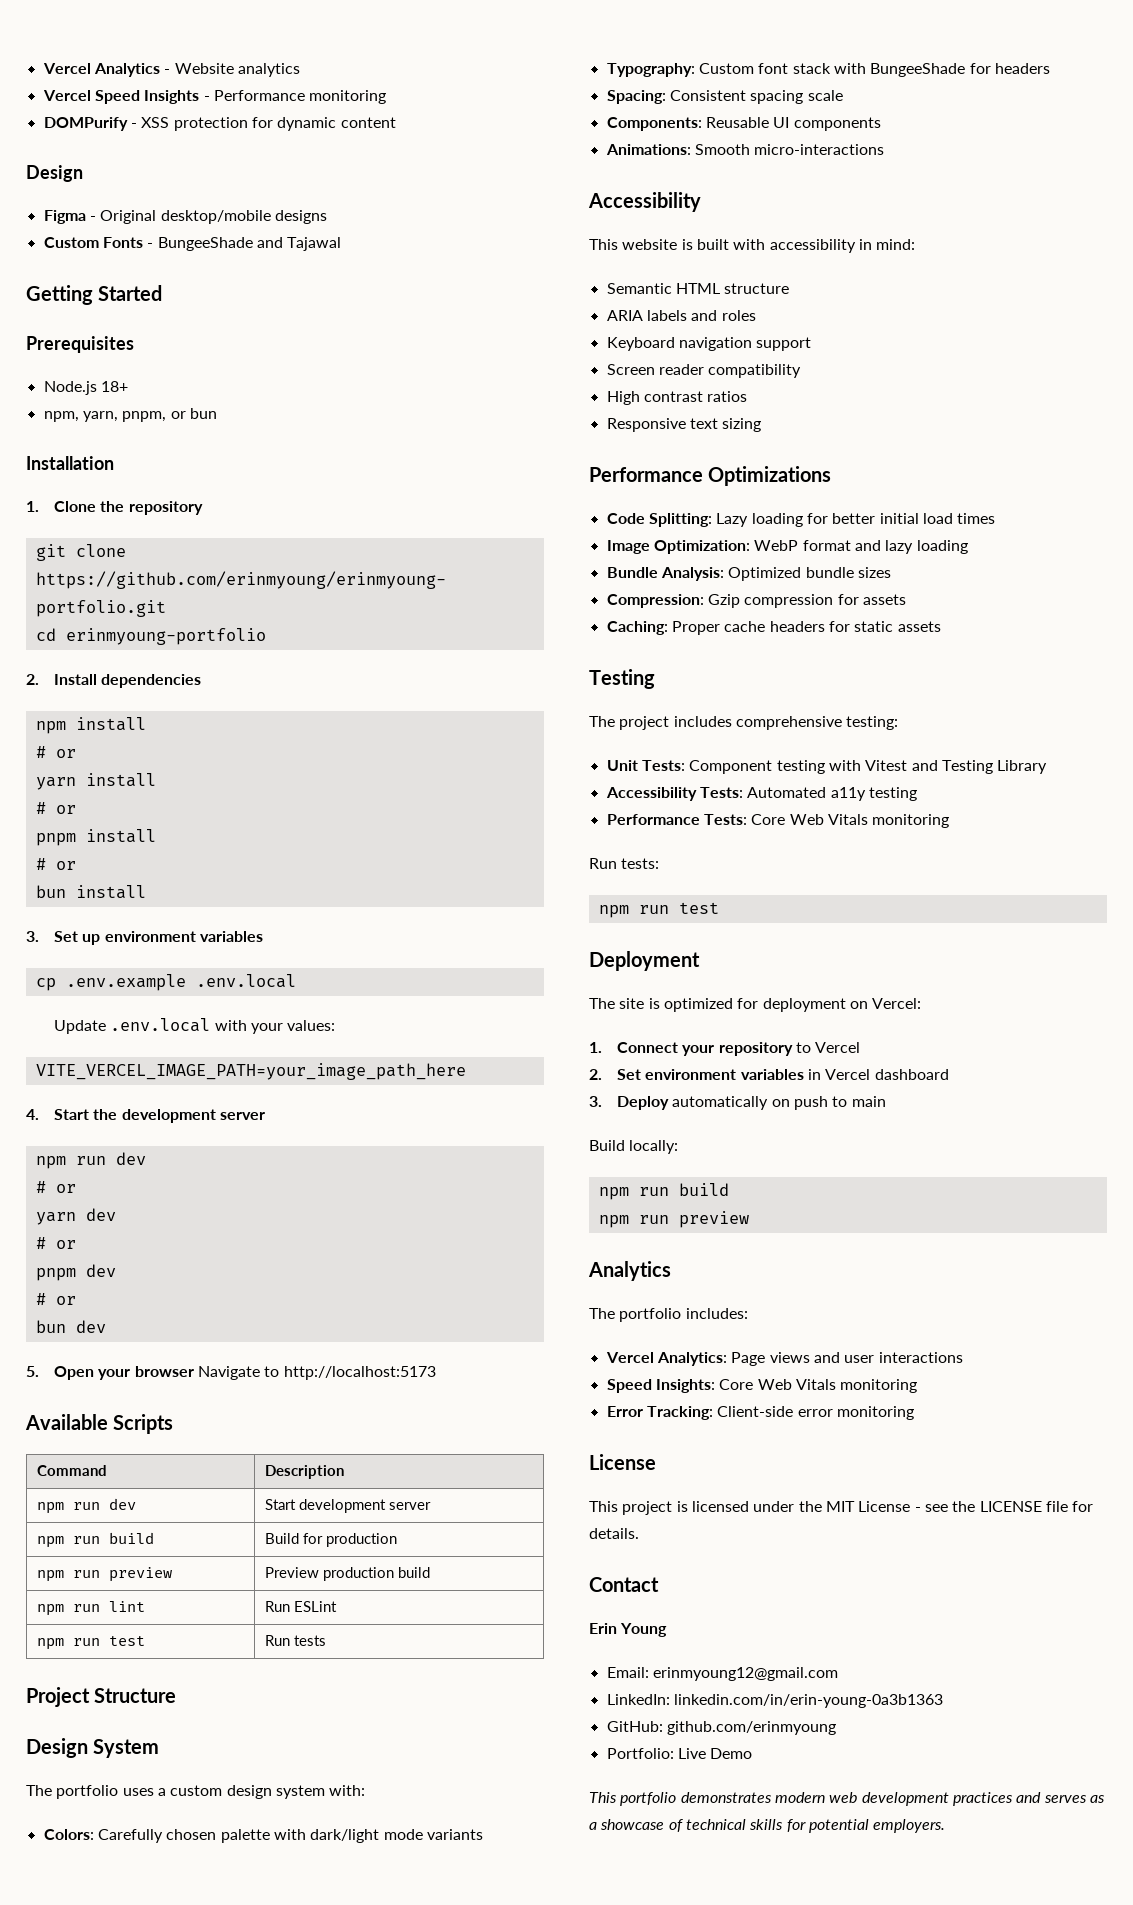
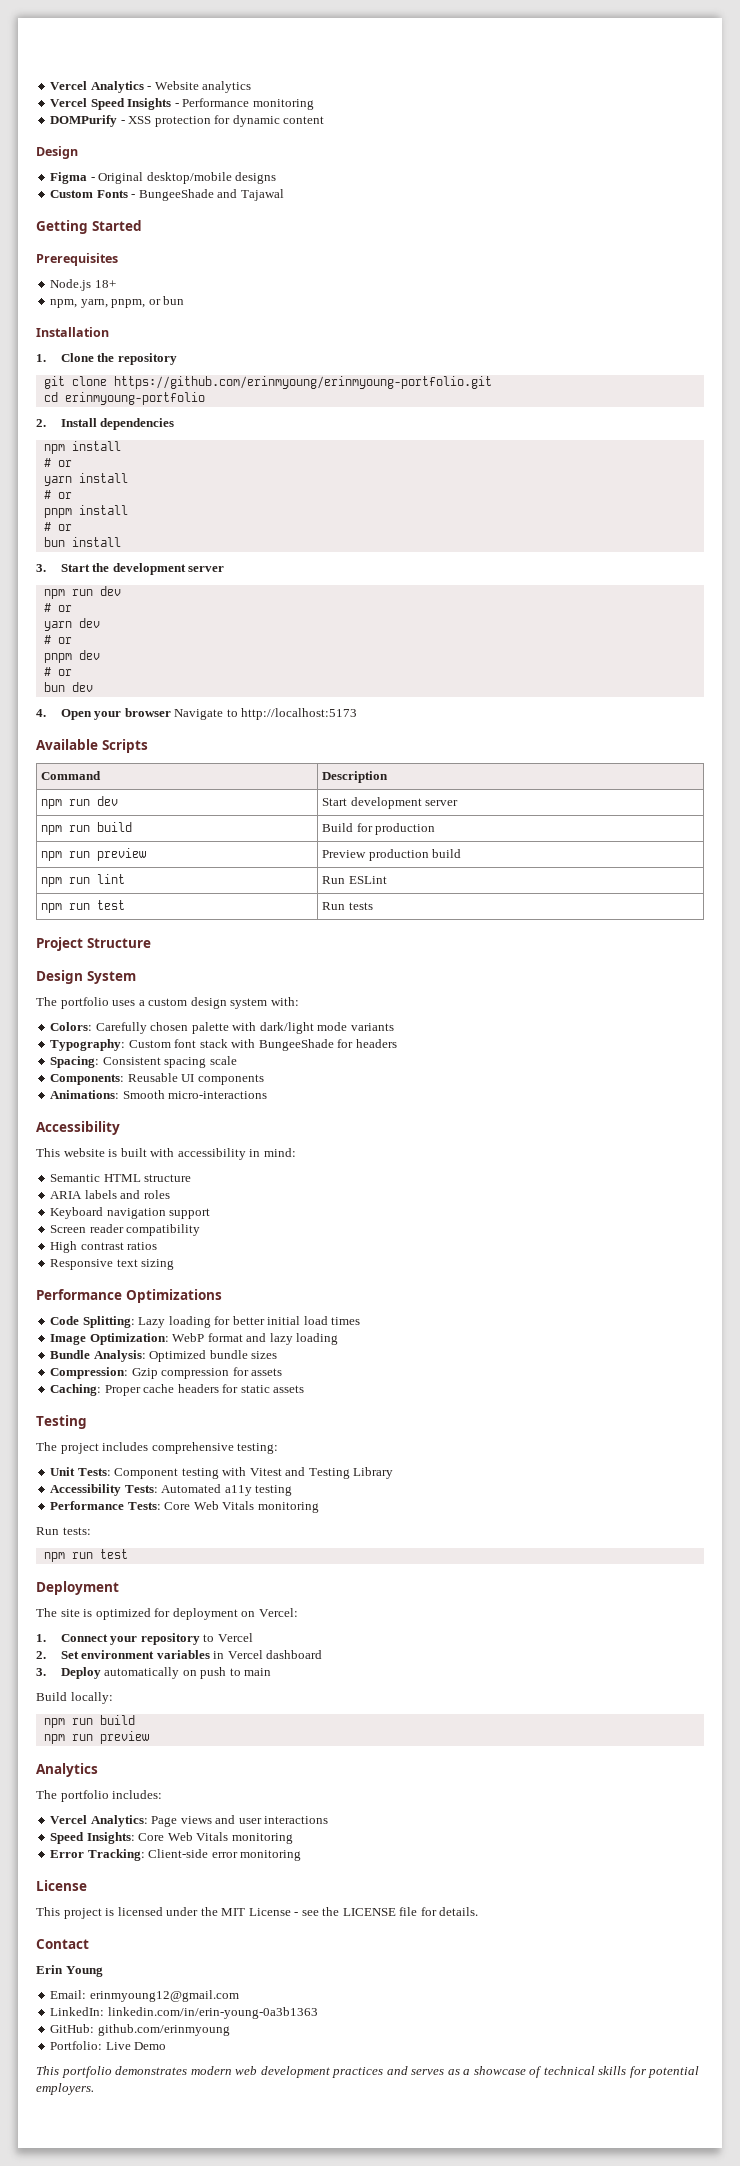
- 3. Set up environment variables
- cp .env.example .env.local
- Update .env.local with your values:
- VITE_VERCEL_IMAGE_PATH=your_image_path_here
- 4. Start the development server
+ 3. Start the development server
- 5. Open your browser Navigate to http://localhost:5173
+ 4. Open your browser Navigate to http://localhost:5173

